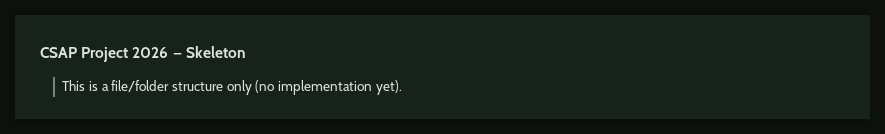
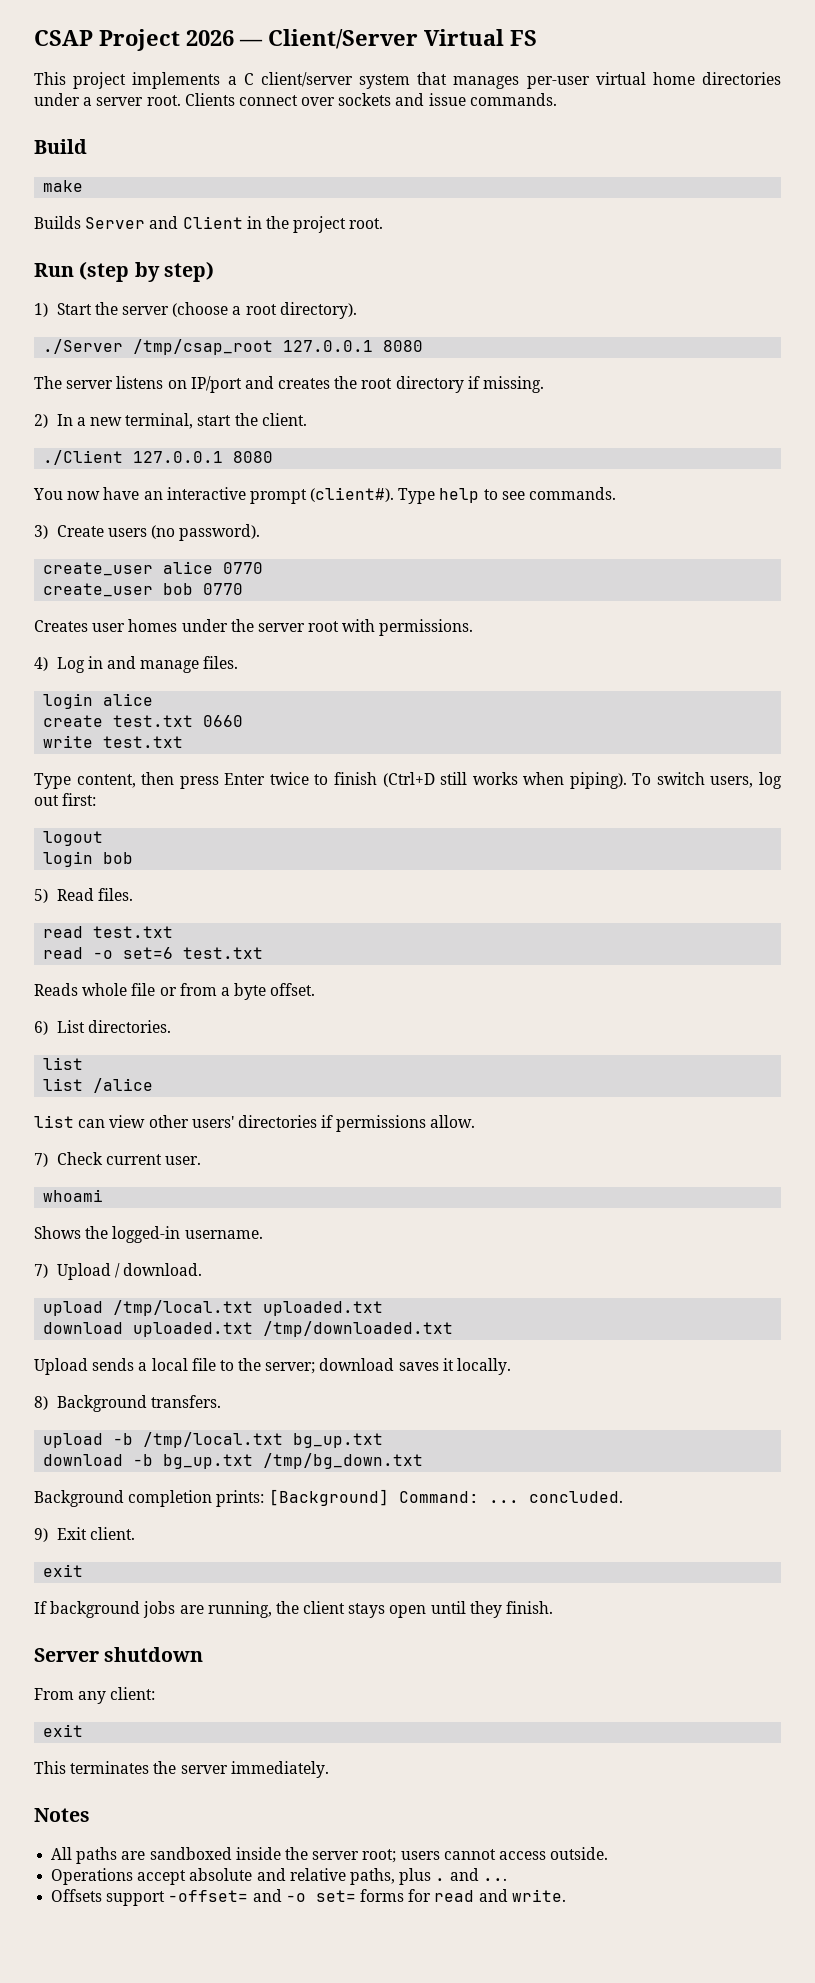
- CSAP Project 2026 — Skeleton
- This is a file/folder structure only (no implementation yet).
+ CSAP Project 2026 — Client/Server Virtual FS
+ This project implements a C client/server system that manages per-user virtual home directories under a server root. Clients connect over sockets and issue commands.
+ Build
+ make
+ Builds Server and Client in the project root.
+ Run (step by step)
+ 1) Start the server (choose a root directory).
+ ./Server /tmp/csap_root 127.0.0.1 8080
+ The server listens on IP/port and creates the root directory if missing.
+ 2) In a new terminal, start the client.
+ ./Client 127.0.0.1 8080
+ You now have an interactive prompt (client#). Type help to see commands.
+ 3) Create users (no password).
+ create_user alice 0770
+ create_user bob 0770
+ Creates user homes under the server root with permissions.
+ 4) Log in and manage files.
+ login alice
+ create test.txt 0660
+ write test.txt
+ Type content, then press Enter twice to finish (Ctrl+D still works when piping). To switch users, log out first:
+ logout
+ login bob
+ 5) Read files.
+ read test.txt
+ read -o set=6 test.txt
+ Reads whole file or from a byte offset.
+ 6) List directories.
+ list
+ list /alice
+ list can view other users' directories if permissions allow.
+ 7) Check current user.
+ whoami
+ Shows the logged-in username.
+ 7) Upload / download.
+ upload /tmp/local.txt uploaded.txt
+ download uploaded.txt /tmp/downloaded.txt
+ Upload sends a local file to the server; download saves it locally.
+ 8) Background transfers.
+ upload -b /tmp/local.txt bg_up.txt
+ download -b bg_up.txt /tmp/bg_down.txt
+ Background completion prints: [Background] Command: ... concluded.
+ 9) Exit client.
+ exit
+ If background jobs are running, the client stays open until they finish.
+ Server shutdown
+ From any client:
+ exit
+ This terminates the server immediately.
+ Notes
+ All paths are sandboxed inside the server root; users cannot access outside.
+ Operations accept absolute and relative paths, plus . and ...
+ Offsets support -offset= and -o set= forms for read and write.

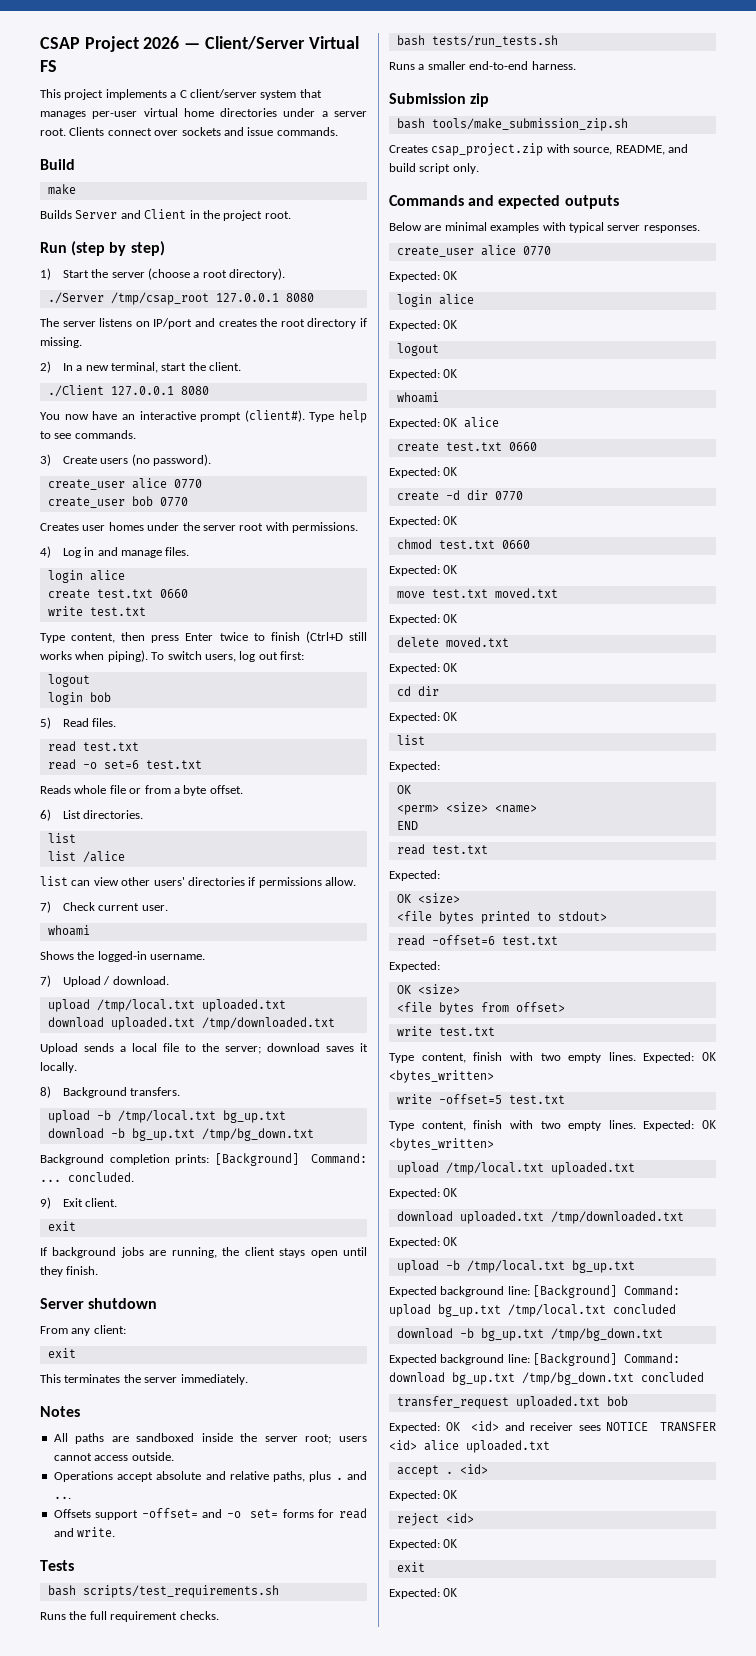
+ Tests
+ bash scripts/test_requirements.sh
+ Runs the full requirement checks.
+ bash tests/run_tests.sh
+ Runs a smaller end-to-end harness.
+ Submission zip
+ bash tools/make_submission_zip.sh
+ Creates csap_project.zip with source, README, and build script only.
+ Commands and expected outputs
+ Below are minimal examples with typical server responses.
+ create_user alice 0770
+ Expected: OK
+ login alice
+ Expected: OK
+ logout
+ Expected: OK
+ whoami
+ Expected: OK alice
+ create test.txt 0660
+ Expected: OK
+ create -d dir 0770
+ Expected: OK
+ chmod test.txt 0660
+ Expected: OK
+ move test.txt moved.txt
+ Expected: OK
+ delete moved.txt
+ Expected: OK
+ cd dir
+ Expected: OK
+ list
+ Expected:
+ OK
+ <perm> <size> <name>
+ END
+ read test.txt
+ Expected:
+ OK <size>
+ <file bytes printed to stdout>
+ read -offset=6 test.txt
+ Expected:
+ OK <size>
+ <file bytes from offset>
+ write test.txt
+ Type content, finish with two empty lines. Expected: OK <bytes_written>
+ write -offset=5 test.txt
+ Type content, finish with two empty lines. Expected: OK <bytes_written>
+ upload /tmp/local.txt uploaded.txt
+ Expected: OK
+ download uploaded.txt /tmp/downloaded.txt
+ Expected: OK
+ upload -b /tmp/local.txt bg_up.txt
+ Expected background line: [Background] Command: upload bg_up.txt /tmp/local.txt concluded
+ download -b bg_up.txt /tmp/bg_down.txt
+ Expected background line: [Background] Command: download bg_up.txt /tmp/bg_down.txt concluded
+ transfer_request uploaded.txt bob
+ Expected: OK <id> and receiver sees NOTICE TRANSFER <id> alice uploaded.txt
+ accept . <id>
+ Expected: OK
+ reject <id>
+ Expected: OK
+ exit
+ Expected: OK

